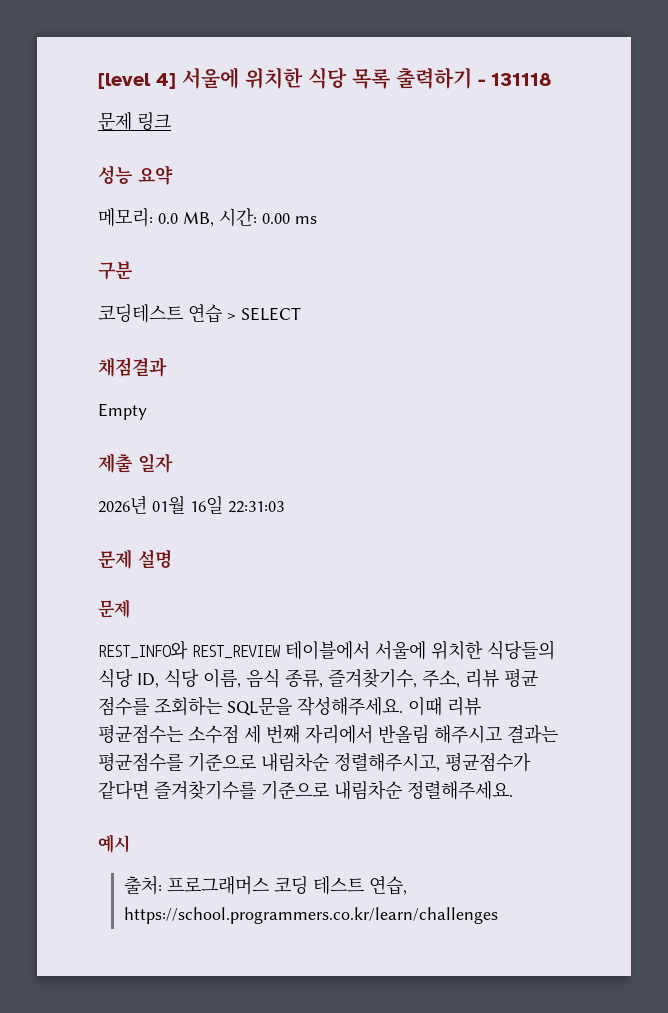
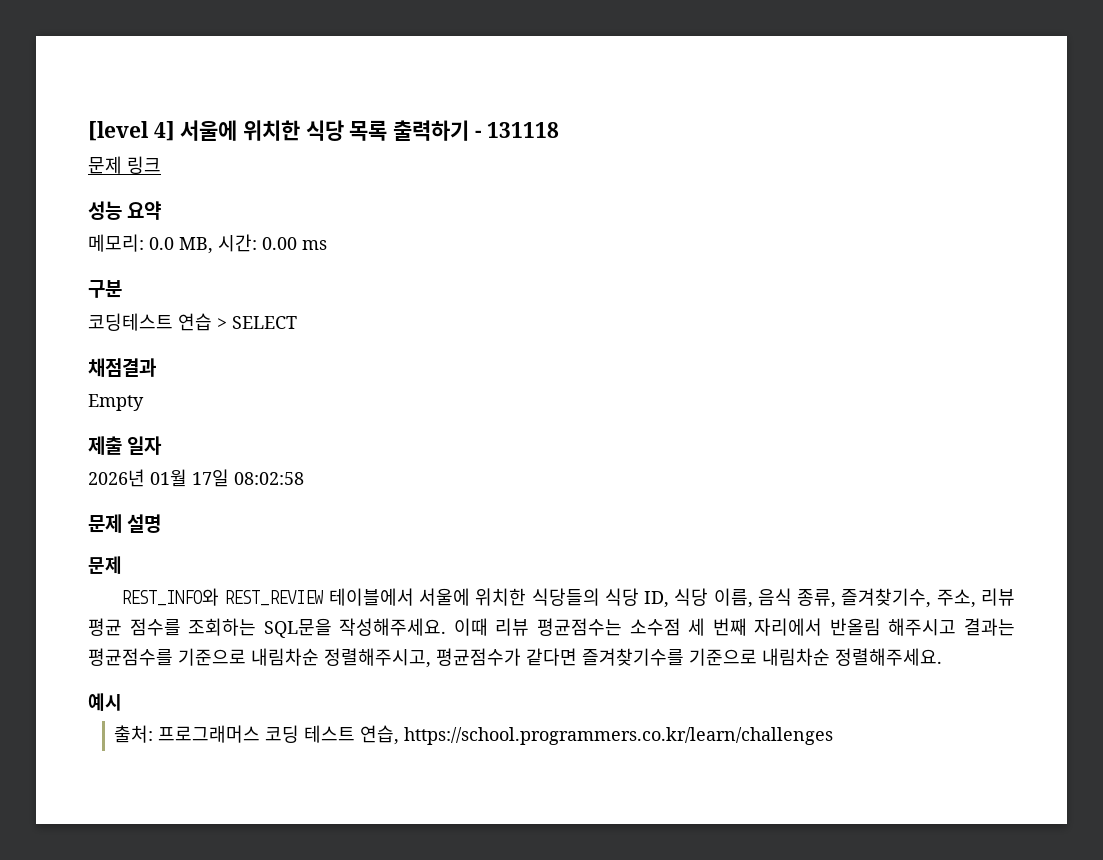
- 2026년 01월 16일 22:31:03
+ 2026년 01월 17일 08:02:58

